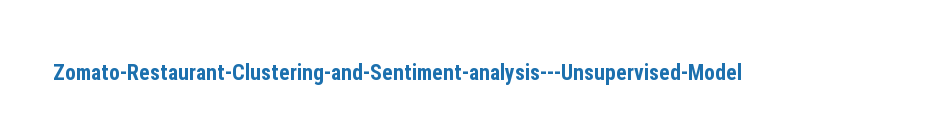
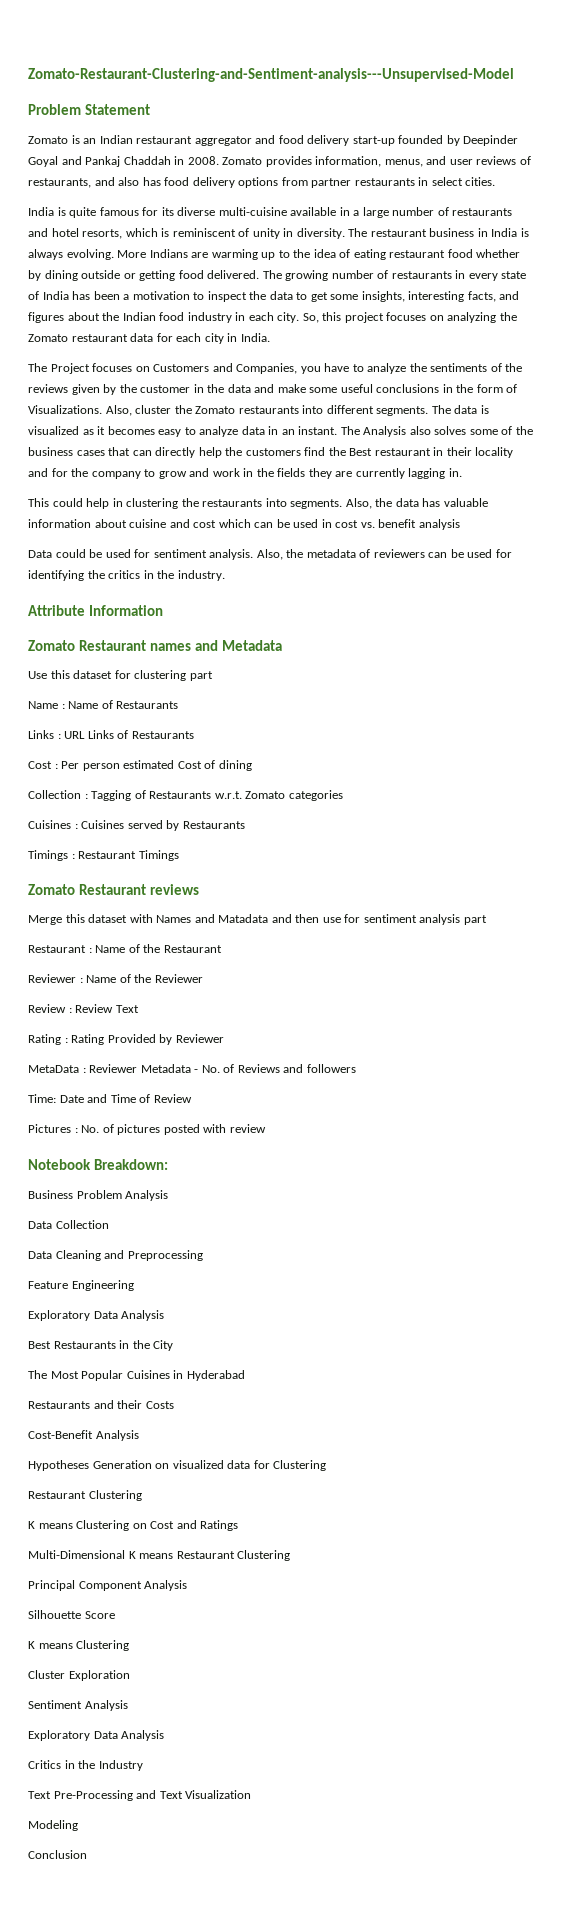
+ Problem Statement
+ Zomato is an Indian restaurant aggregator and food delivery start-up founded by Deepinder Goyal and Pankaj Chaddah in 2008. Zomato provides information, menus, and user reviews of restaurants, and also has food delivery options from partner restaurants in select cities.
+ India is quite famous for its diverse multi-cuisine available in a large number of restaurants and hotel resorts, which is reminiscent of unity in diversity. The restaurant business in India is always evolving. More Indians are warming up to the idea of eating restaurant food whether by dining outside or getting food delivered. The growing number of restaurants in every state of India has been a motivation to inspect the data to get some insights, interesting facts, and figures about the Indian food industry in each city. So, this project focuses on analyzing the Zomato restaurant data for each city in India.
+ The Project focuses on Customers and Companies, you have to analyze the sentiments of the reviews given by the customer in the data and make some useful conclusions in the form of Visualizations. Also, cluster the Zomato restaurants into different segments. The data is visualized as it becomes easy to analyze data in an instant. The Analysis also solves some of the business cases that can directly help the customers find the Best restaurant in their locality and for the company to grow and work in the fields they are currently lagging in.
+ This could help in clustering the restaurants into segments. Also, the data has valuable information about cuisine and cost which can be used in cost vs. benefit analysis
+ Data could be used for sentiment analysis. Also, the metadata of reviewers can be used for identifying the critics in the industry.
+ Attribute Information
+ Zomato Restaurant names and Metadata
+ Use this dataset for clustering part
+ Name : Name of Restaurants
+ Links : URL Links of Restaurants
+ Cost : Per person estimated Cost of dining
+ Collection : Tagging of Restaurants w.r.t. Zomato categories
+ Cuisines : Cuisines served by Restaurants
+ Timings : Restaurant Timings
+ Zomato Restaurant reviews
+ Merge this dataset with Names and Matadata and then use for sentiment analysis part
+ Restaurant : Name of the Restaurant
+ Reviewer : Name of the Reviewer
+ Review : Review Text
+ Rating : Rating Provided by Reviewer
+ MetaData : Reviewer Metadata - No. of Reviews and followers
+ Time: Date and Time of Review
+ Pictures : No. of pictures posted with review
+ Notebook Breakdown:
+ Business Problem Analysis
+ Data Collection
+ Data Cleaning and Preprocessing
+ Feature Engineering
+ Exploratory Data Analysis
+ Best Restaurants in the City
+ The Most Popular Cuisines in Hyderabad
+ Restaurants and their Costs
+ Cost-Benefit Analysis
+ Hypotheses Generation on visualized data for Clustering
+ Restaurant Clustering
+ K means Clustering on Cost and Ratings
+ Multi-Dimensional K means Restaurant Clustering
+ Principal Component Analysis
+ Silhouette Score
+ K means Clustering
+ Cluster Exploration
+ Sentiment Analysis
+ Exploratory Data Analysis
+ Critics in the Industry
+ Text Pre-Processing and Text Visualization
+ Modeling
+ Conclusion

